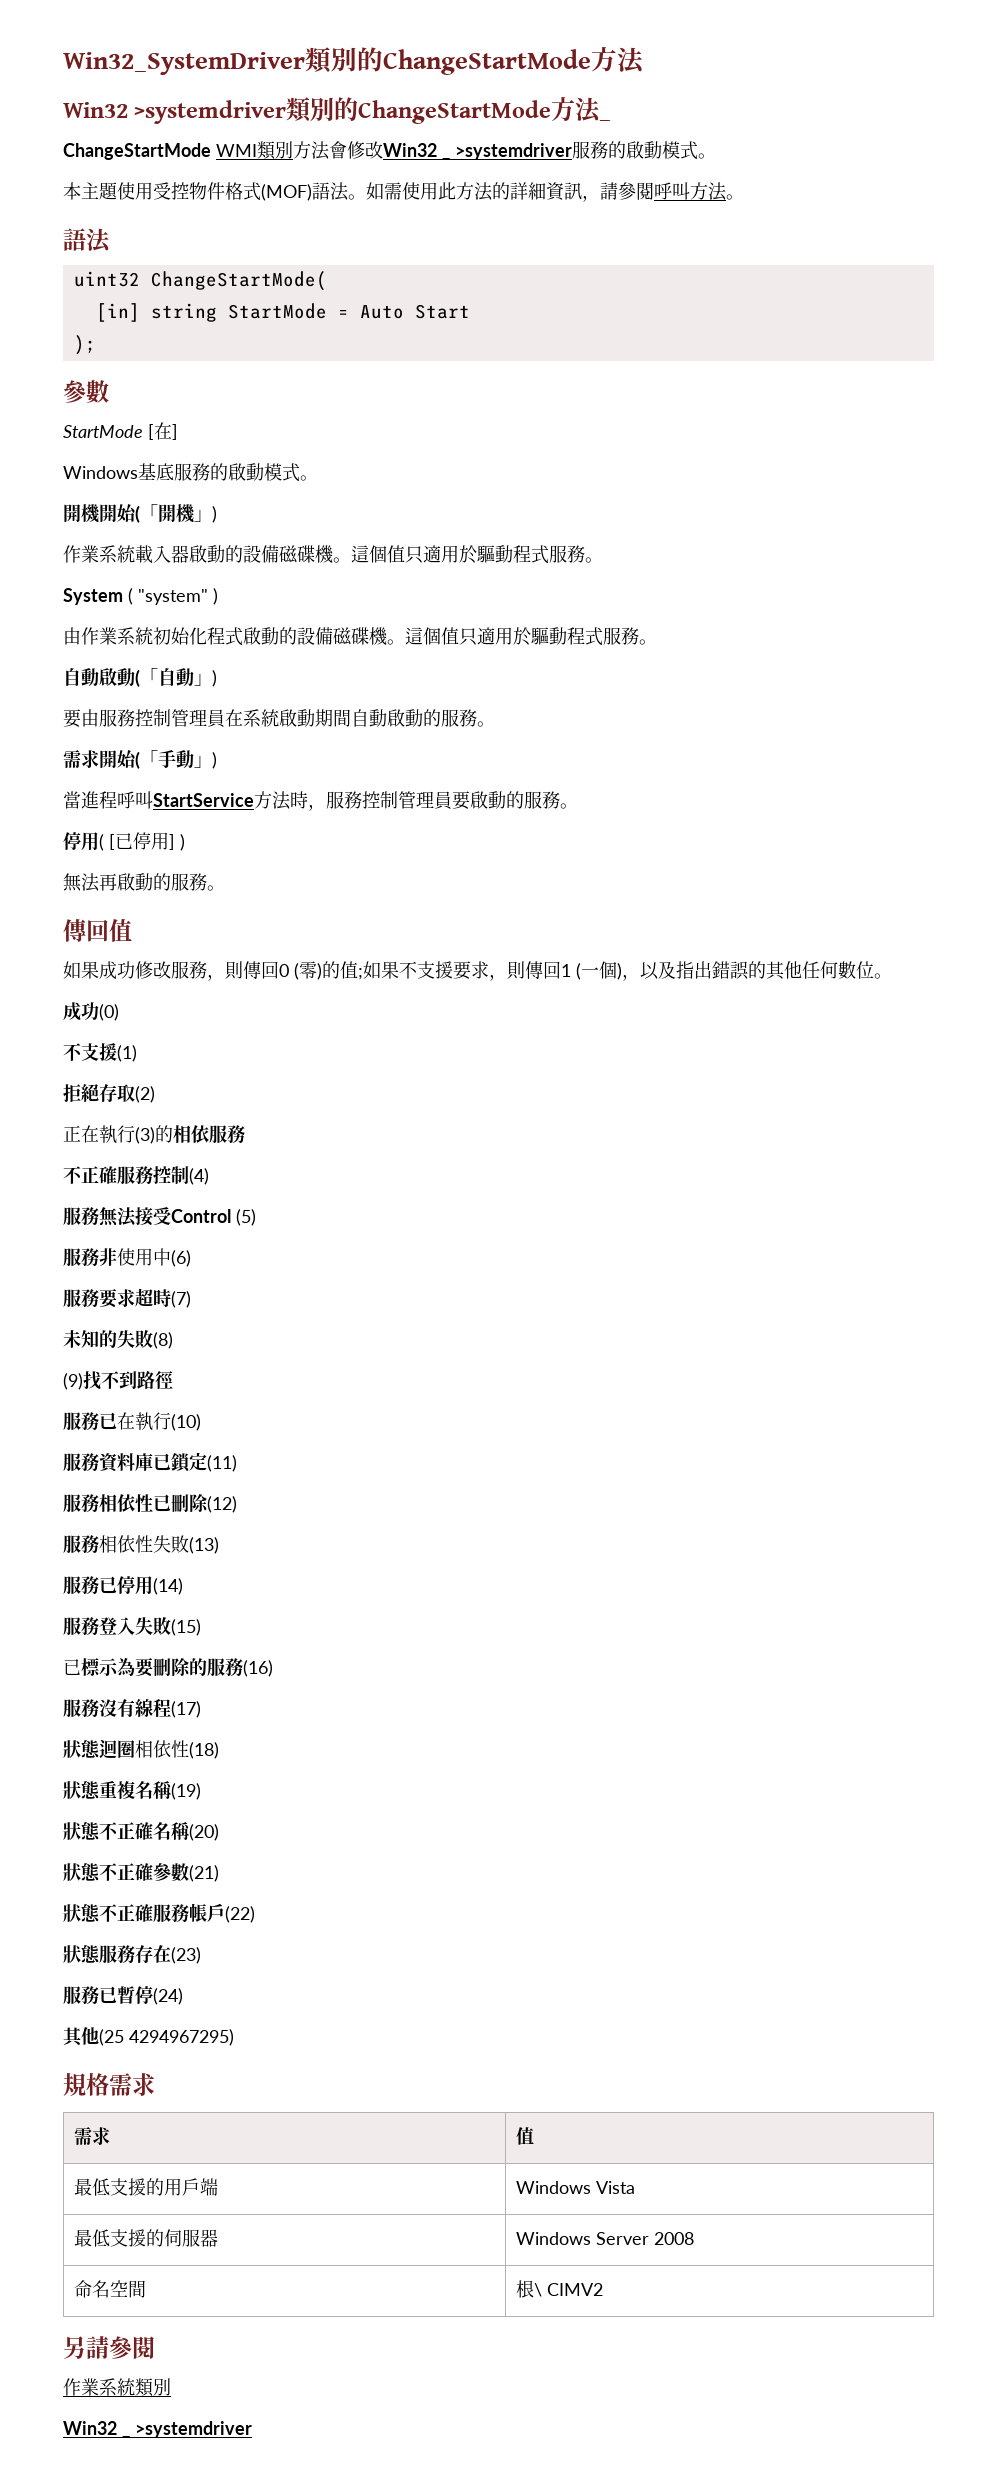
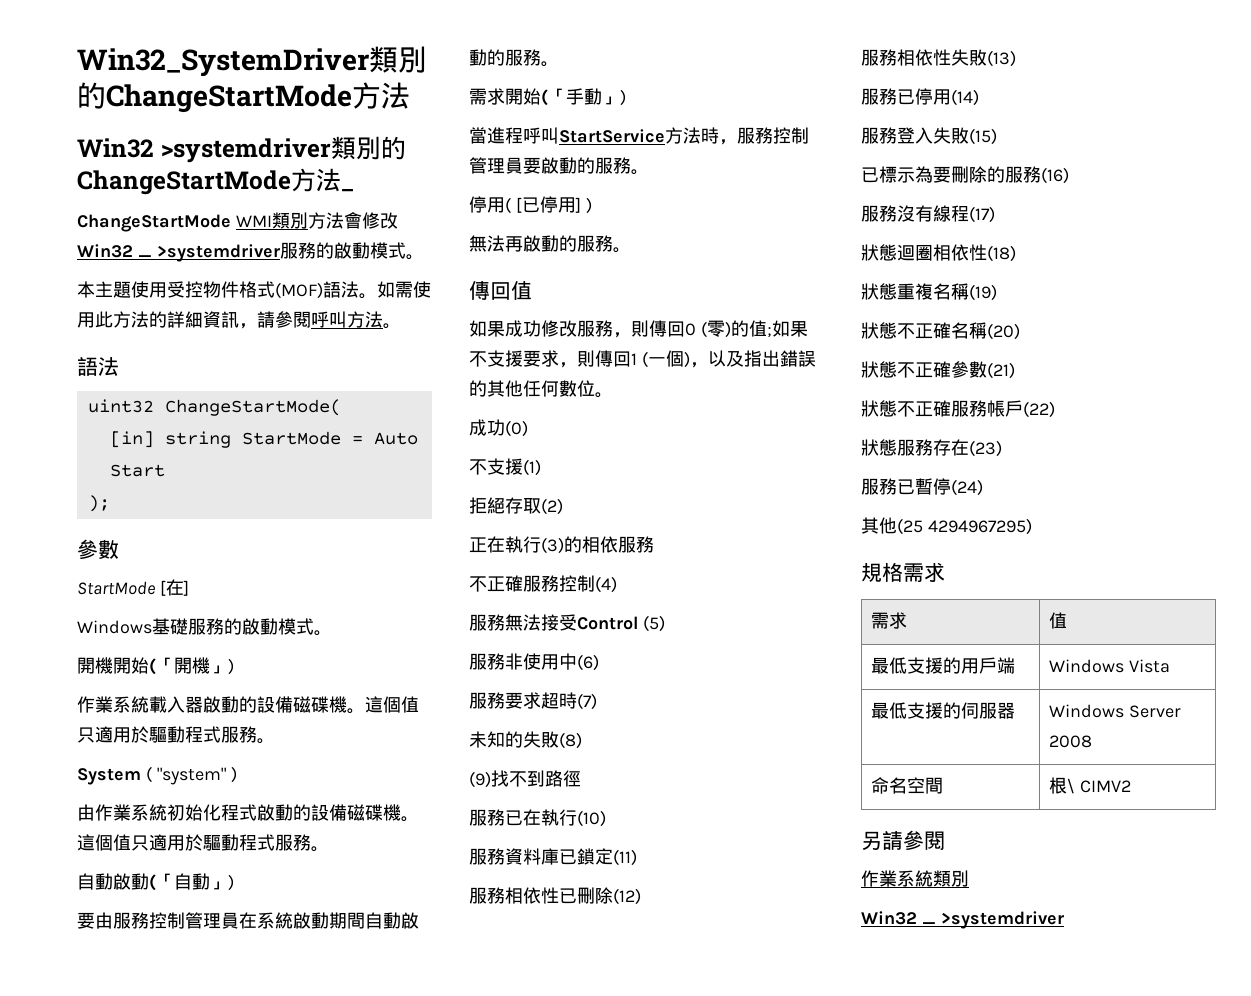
- Windows基底服務的啟動模式。
+ Windows基礎服務的啟動模式。

